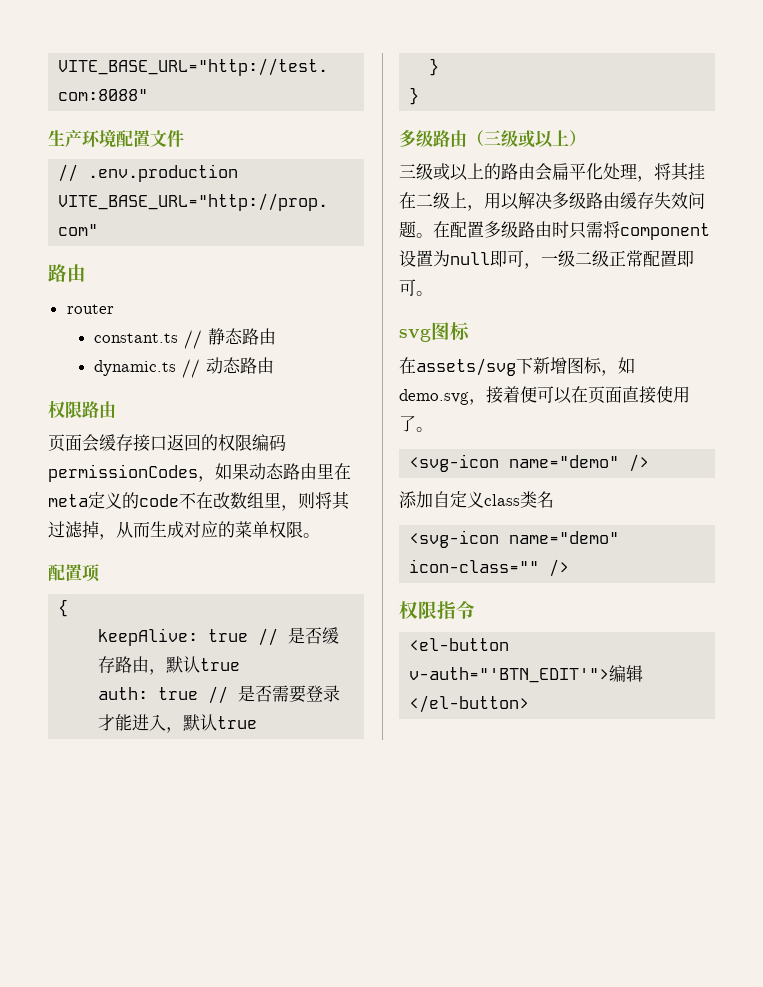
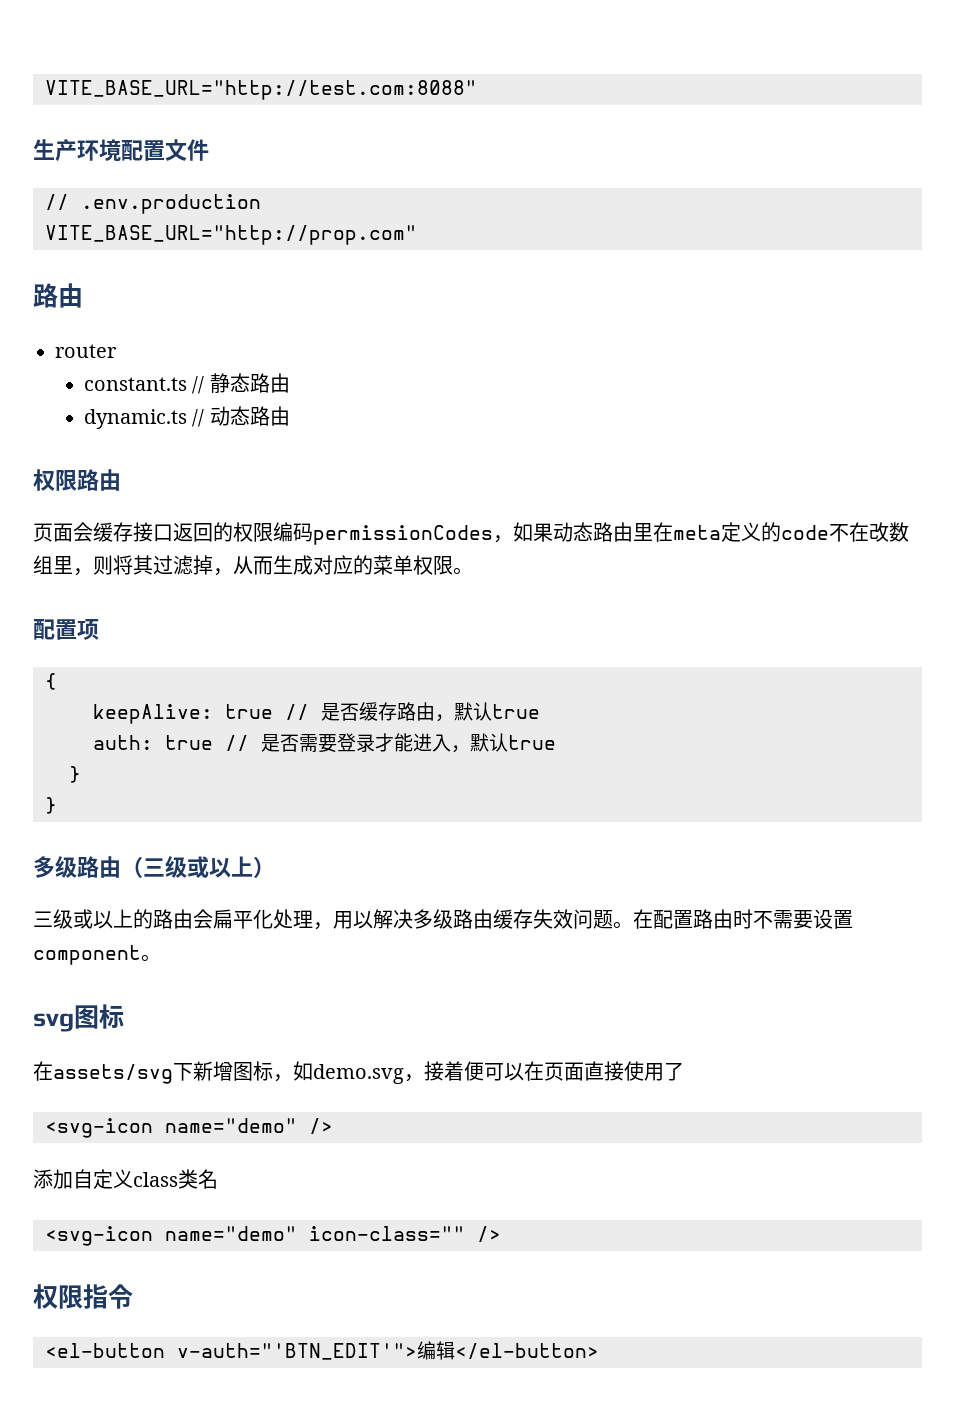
- 三级或以上的路由会扁平化处理，将其挂在二级上，用以解决多级路由缓存失效问题。
+ 三级或以上的路由会扁平化处理，用以解决多级路由缓存失效问题。
- 在配置多级路由时只需将component设置为null即可，一级二级正常配置即可。
+ 在配置路由时不需要设置component。
- 在assets/svg下新增图标，如demo.svg，接着便可以在页面直接使用了。
+ 在assets/svg下新增图标，如demo.svg，接着便可以在页面直接使用了

